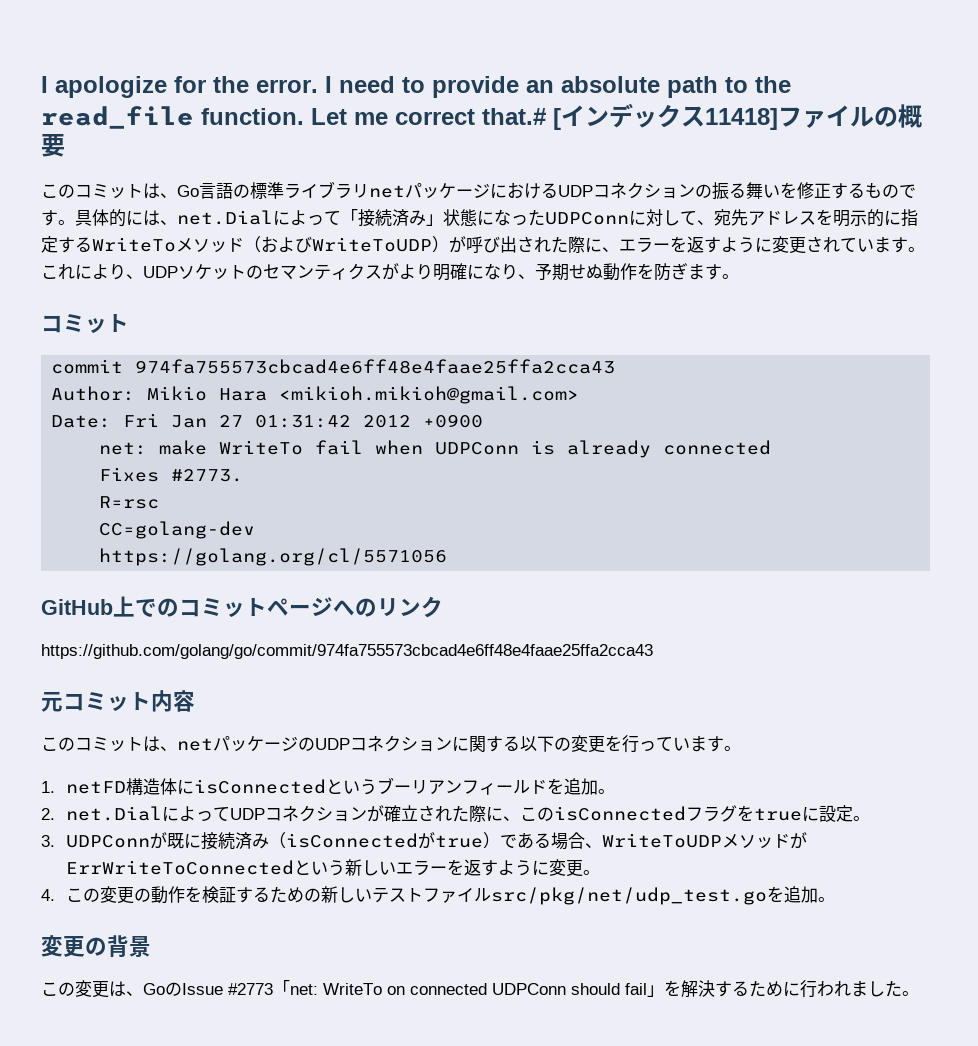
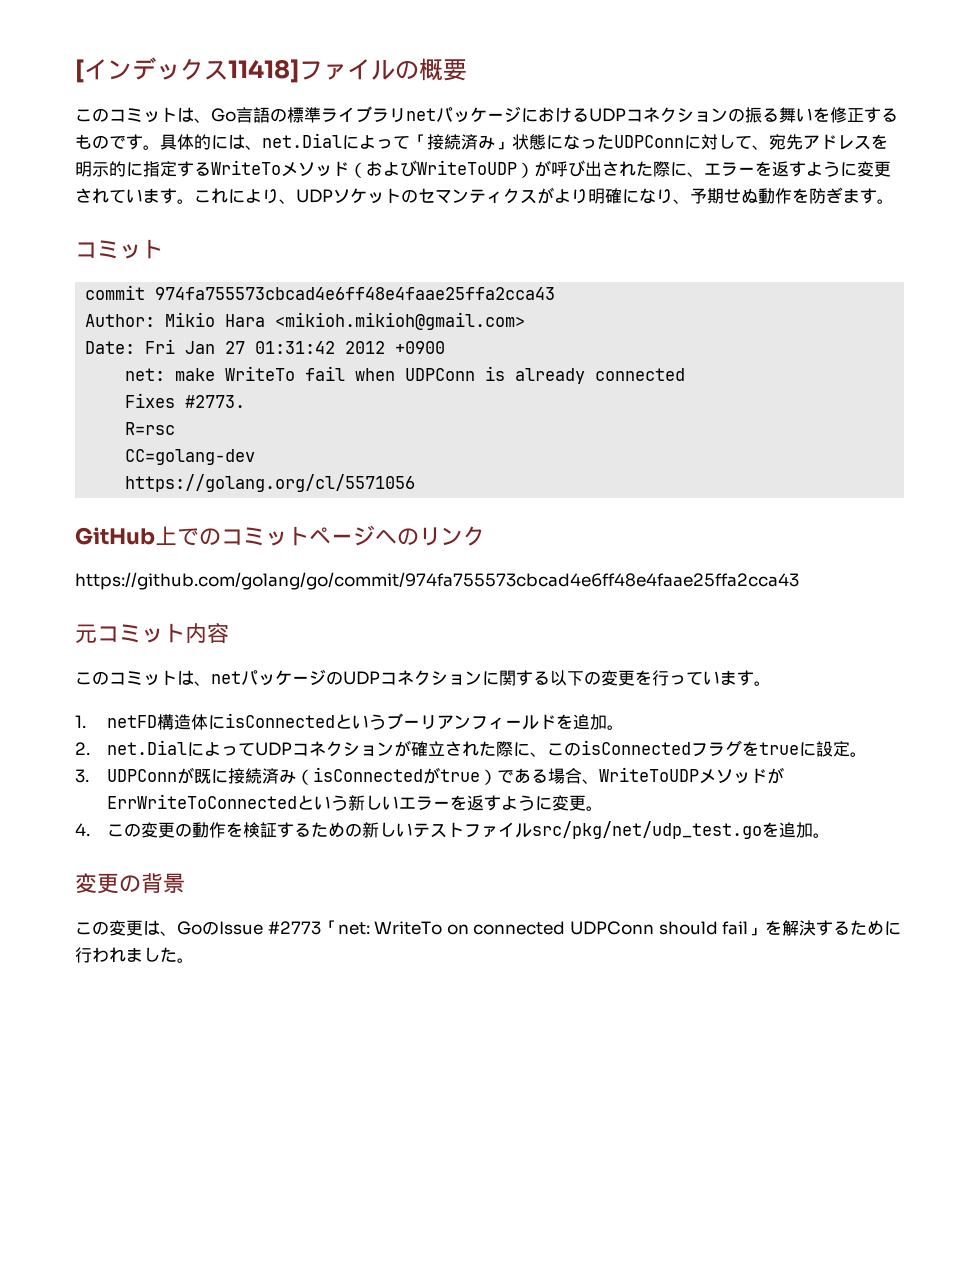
- I apologize for the error. I need to provide an absolute path to the read_file function. Let me correct that.# [インデックス11418]ファイルの概要
+ [インデックス11418]ファイルの概要

